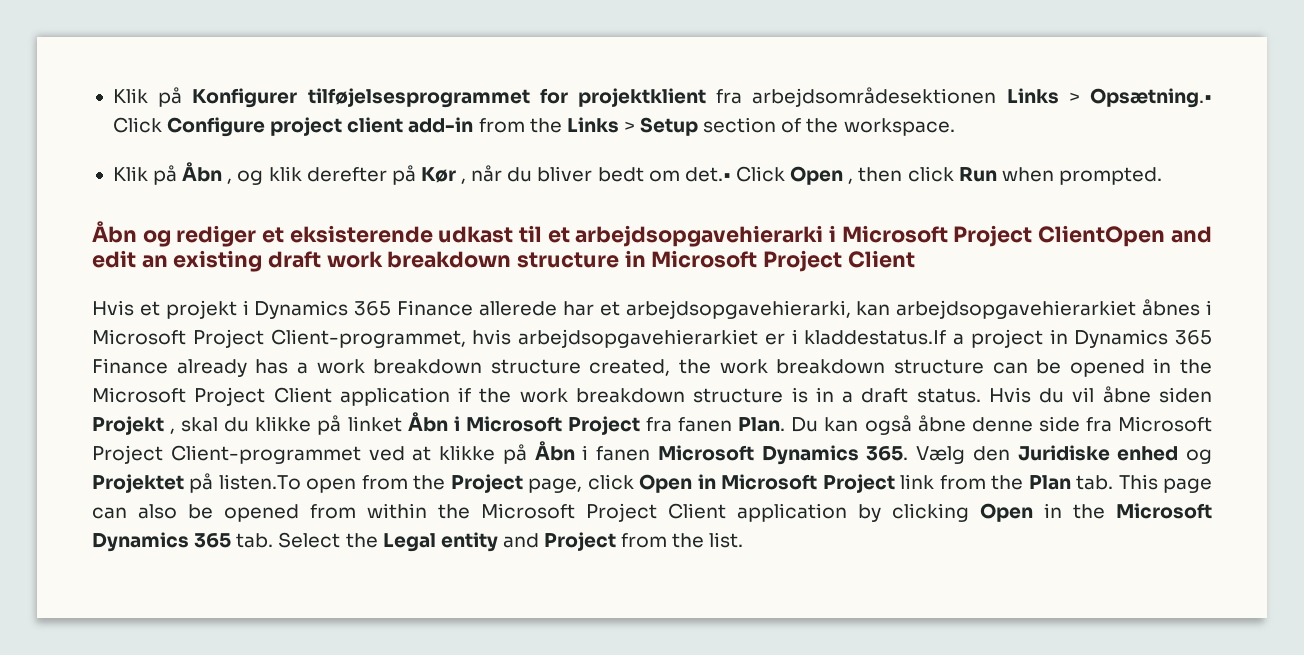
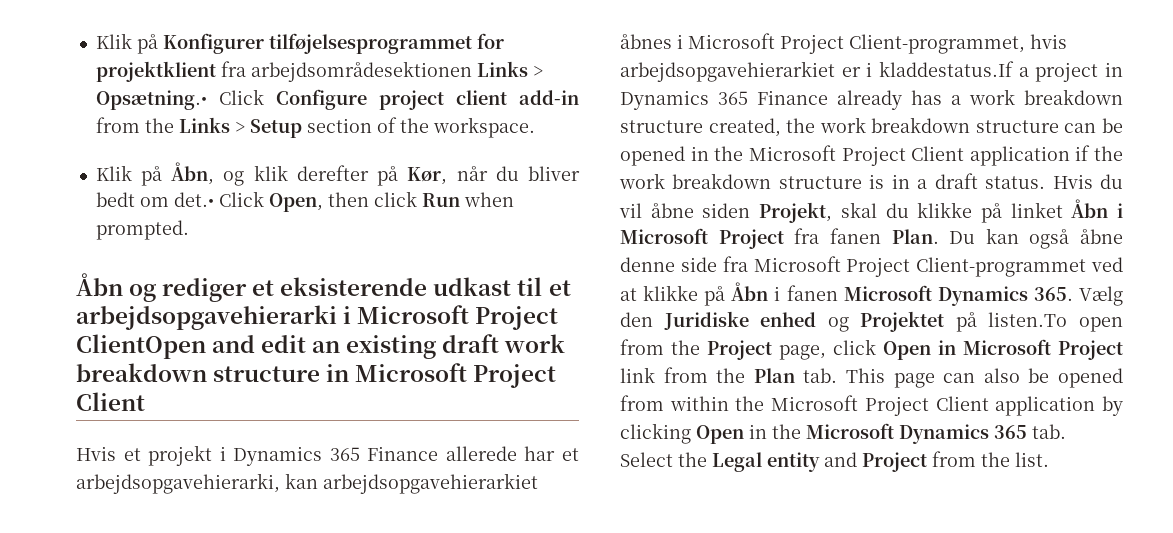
- Klik på Åbn , og klik derefter på Kør , når du bliver bedt om det.• Click Open , then click Run when prompted.
+ Klik på Åbn, og klik derefter på Kør, når du bliver bedt om det.• Click Open, then click Run when prompted.
- Hvis du vil åbne siden Projekt , skal du klikke på linket Åbn i Microsoft Project fra fanen Plan.
+ Hvis du vil åbne siden Projekt, skal du klikke på linket Åbn i Microsoft Project fra fanen Plan.

